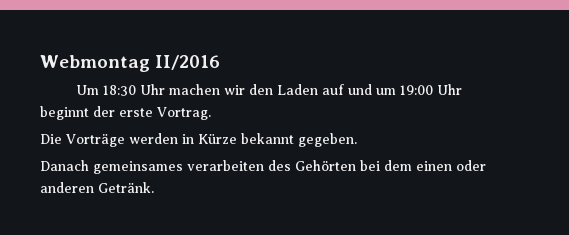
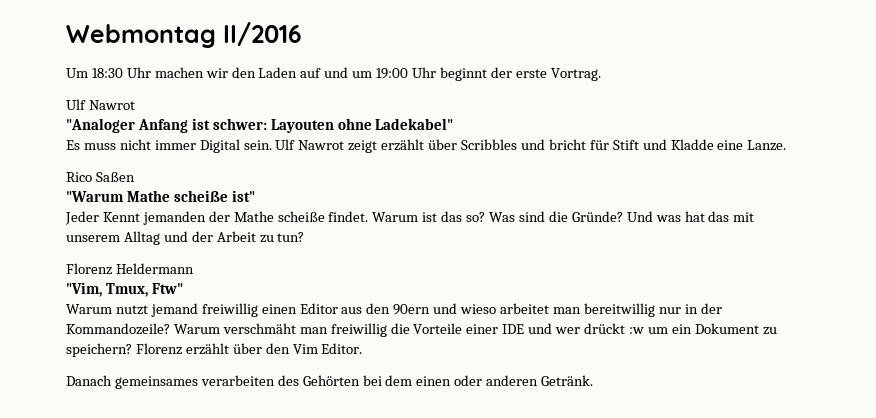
  Um 18:30 Uhr machen wir den Laden auf und um 19:00 Uhr beginnt der erste Vortrag.
- Die Vorträge werden in Kürze bekannt gegeben.
+ Ulf Nawrot
+ "Analoger Anfang ist schwer: Layouten ohne Ladekabel"
+ Es muss nicht immer Digital sein. Ulf Nawrot zeigt erzählt über Scribbles und bricht für Stift und Kladde eine Lanze.
+ Rico Saßen
+ "Warum Mathe scheiße ist"
+ Jeder Kennt jemanden der Mathe scheiße findet. Warum ist das so? Was sind die Gründe? Und was hat das mit unserem Alltag und der Arbeit zu tun?
+ Florenz Heldermann
+ "Vim, Tmux, Ftw"
+ Warum nutzt jemand freiwillig einen Editor aus den 90ern und wieso arbeitet man bereitwillig nur in der Kommandozeile? Warum verschmäht man freiwillig die Vorteile einer IDE und wer drückt :w um ein Dokument zu speichern? Florenz erzählt über den Vim Editor.

